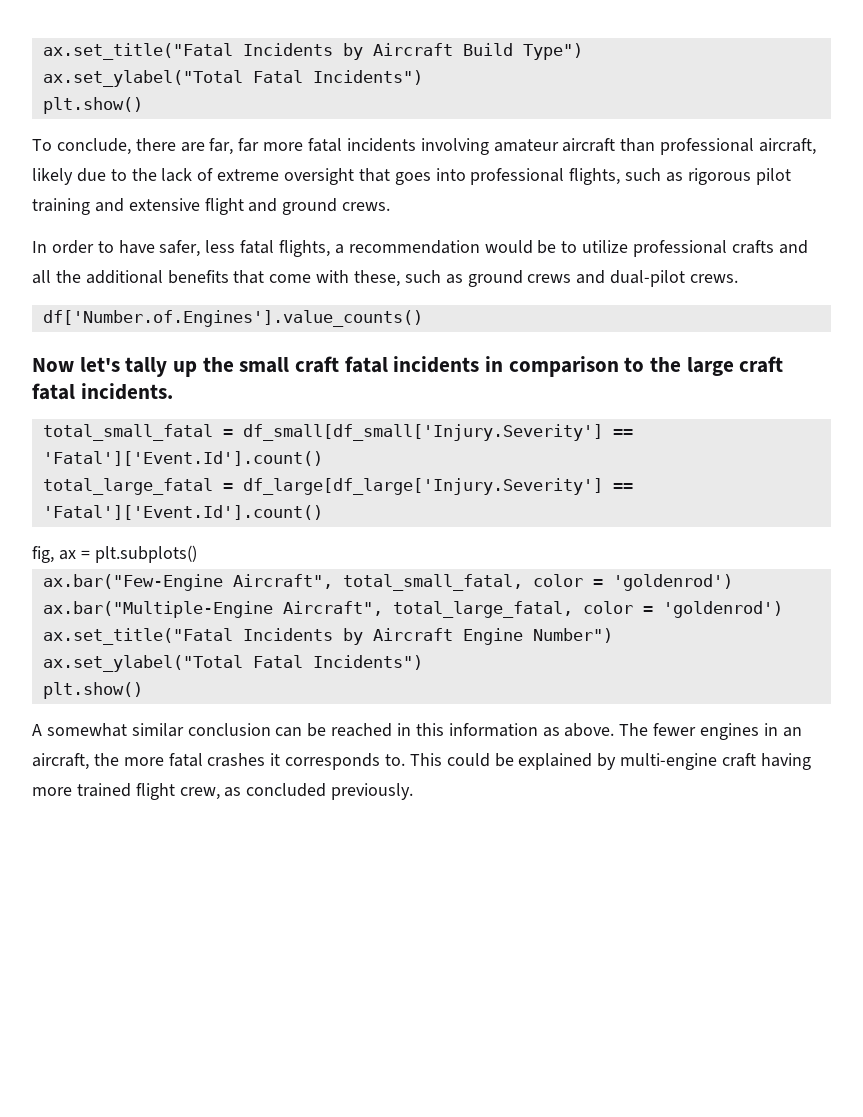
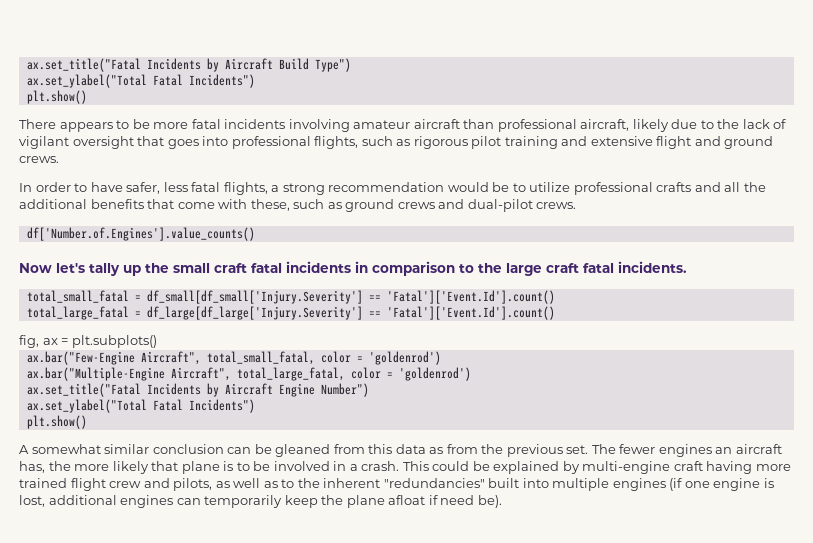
- To conclude, there are far, far more fatal incidents involving amateur aircraft than professional aircraft, likely due to the lack of extreme oversight that goes into professional flights, such as rigorous pilot training and extensive flight and ground crews.
+ There appears to be more fatal incidents involving amateur aircraft than professional aircraft, likely due to the lack of vigilant oversight that goes into professional flights, such as rigorous pilot training and extensive flight and ground crews.
- In order to have safer, less fatal flights, a recommendation would be to utilize professional crafts and all the additional benefits that come with these, such as ground crews and dual-pilot crews.
+ In order to have safer, less fatal flights, a strong recommendation would be to utilize professional crafts and all the additional benefits that come with these, such as ground crews and dual-pilot crews.
- A somewhat similar conclusion can be reached in this information as above. The fewer engines in an aircraft, the more fatal crashes it corresponds to.
+ A somewhat similar conclusion can be gleaned from this data as from the previous set. The fewer engines an aircraft has, the more likely that plane is to be involved in a crash.
- This could be explained by multi-engine craft having more trained flight crew, as concluded previously.
+ This could be explained by multi-engine craft having more trained flight crew and pilots, as well as to the inherent "redundancies" built into multiple engines (if one engine is lost, additional engines can temporarily keep the plane afloat if need be).

